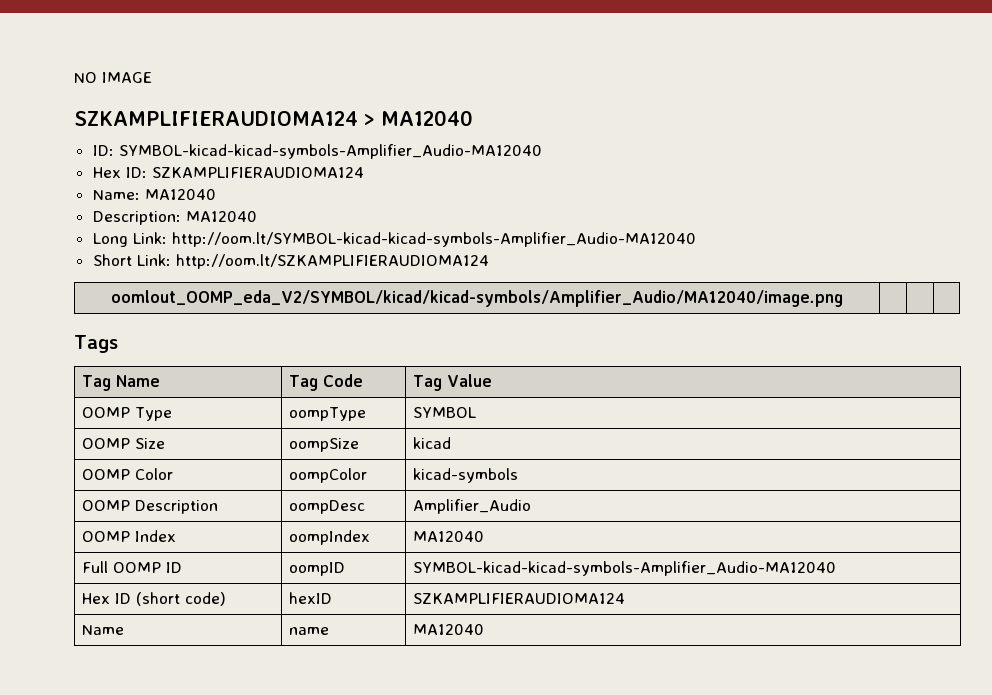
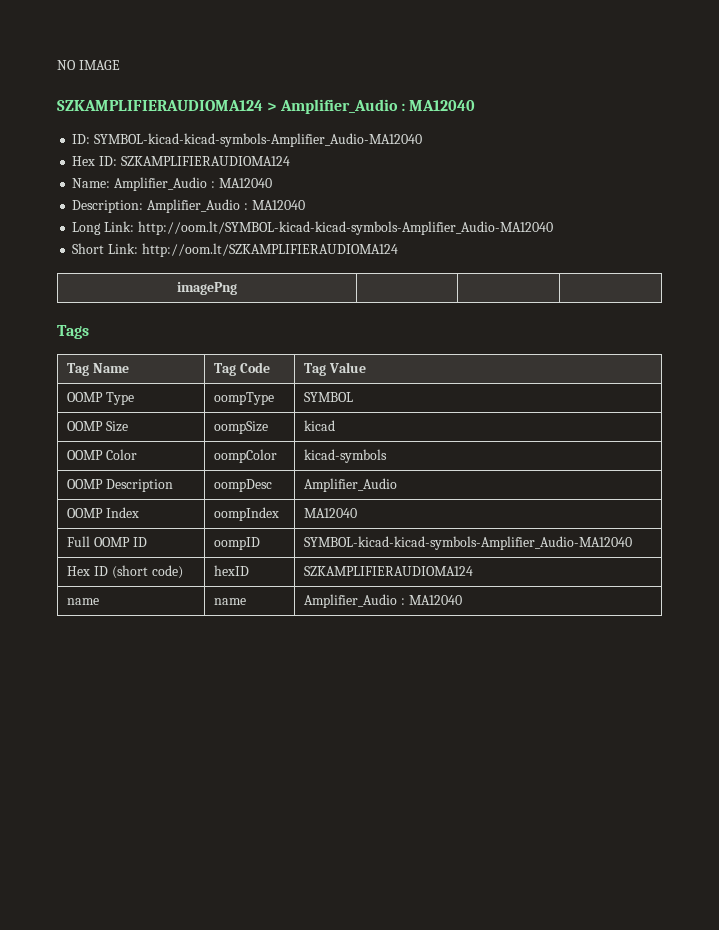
- SZKAMPLIFIERAUDIOMA124 > MA12040
+ SZKAMPLIFIERAUDIOMA124 > Amplifier_Audio : MA12040
- Name: MA12040
+ Name: Amplifier_Audio : MA12040
- Description: MA12040
+ Description: Amplifier_Audio : MA12040
- oomlout_OOMP_eda_V2/SYMBOL/kicad/kicad-symbols/Amplifier_Audio/MA12040/image.png | | |
+ imagePng | | |
- Name | name | MA12040
+ name | name | Amplifier_Audio : MA12040

